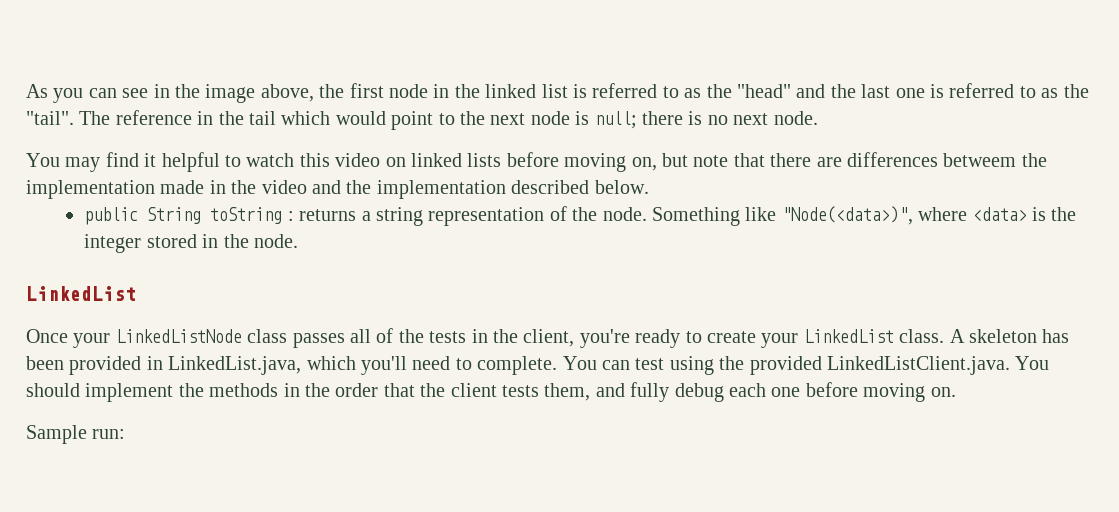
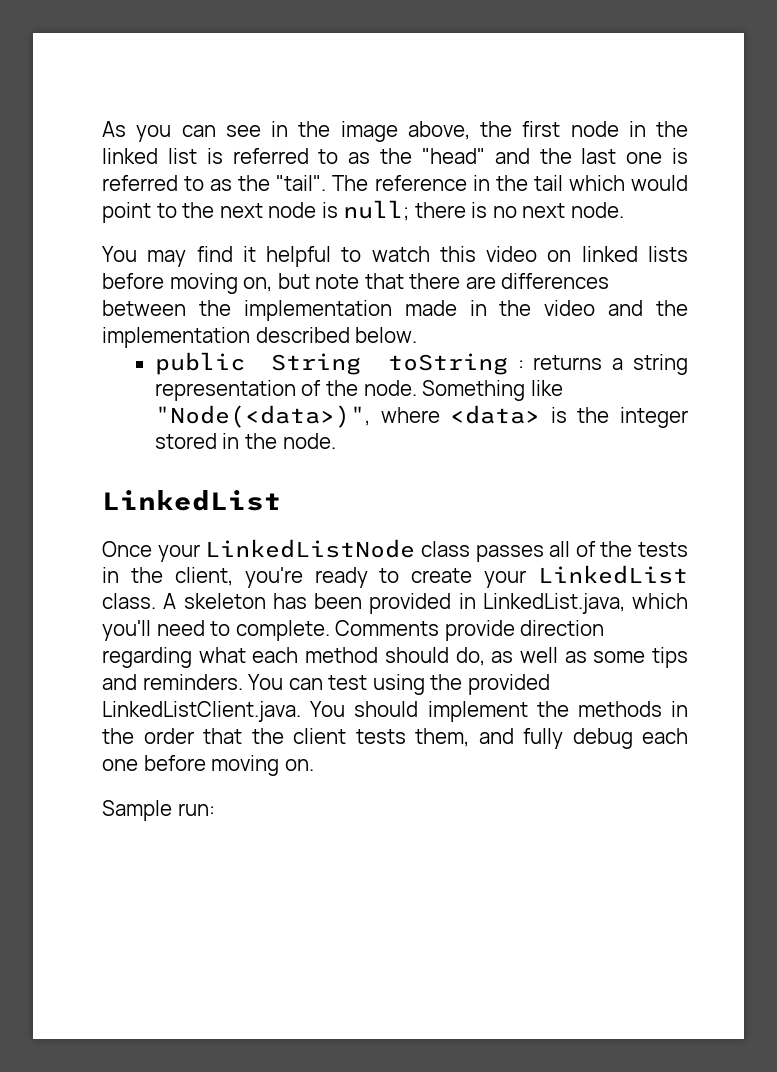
- You may find it helpful to watch this video on linked lists before moving on, but note that there are differences betweem the implementation made in the video and the implementation described below.
+ You may find it helpful to watch this video on linked lists before moving on, but note that there are differences between the implementation made in the video and the implementation described below.
+ Comments provide direction regarding what each method should do, as well as some tips and reminders.

